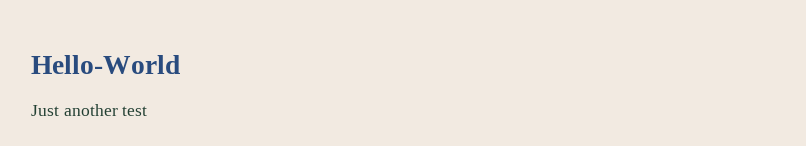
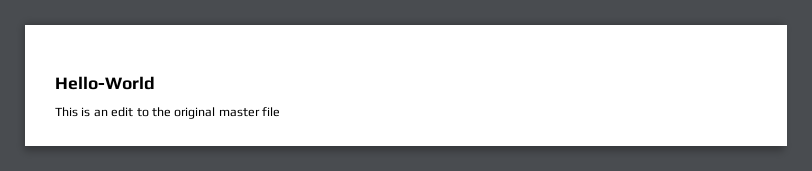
- Just another test
+ This is an edit to the original master file

